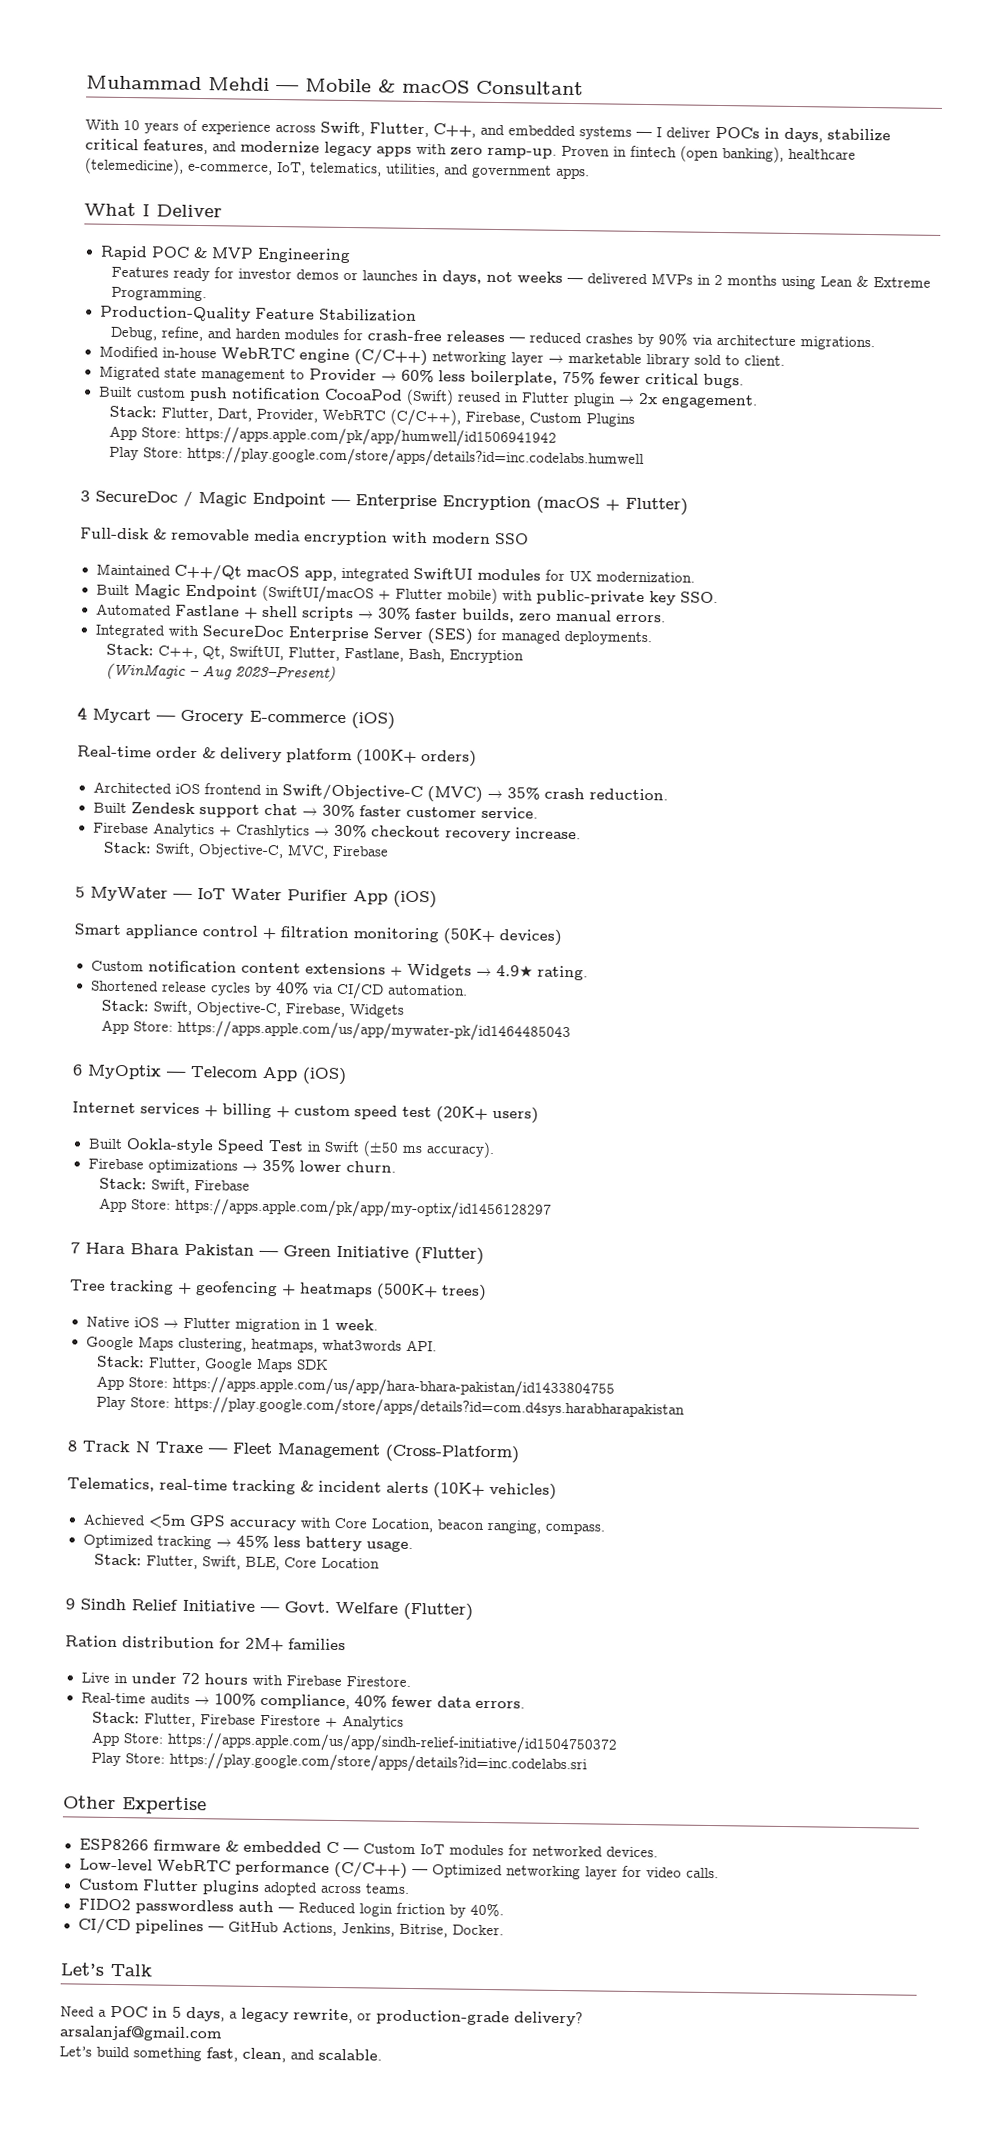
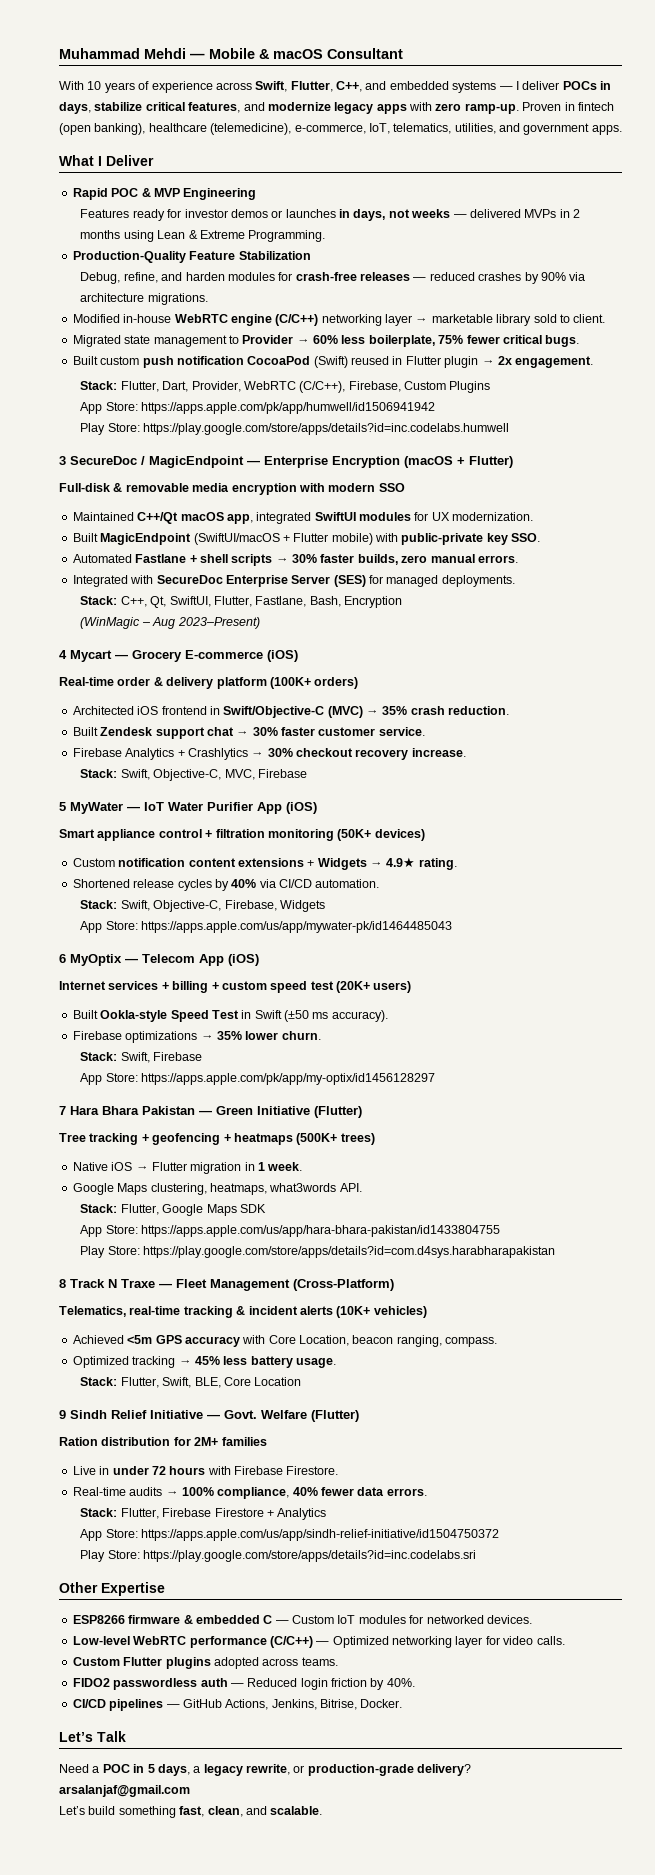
- 3 SecureDoc / Magic Endpoint — Enterprise Encryption (macOS + Flutter)
+ 3 SecureDoc / MagicEndpoint — Enterprise Encryption (macOS + Flutter)
- Built Magic Endpoint (SwiftUI/macOS + Flutter mobile) with public-private key SSO.
+ Built MagicEndpoint (SwiftUI/macOS + Flutter mobile) with public-private key SSO.

